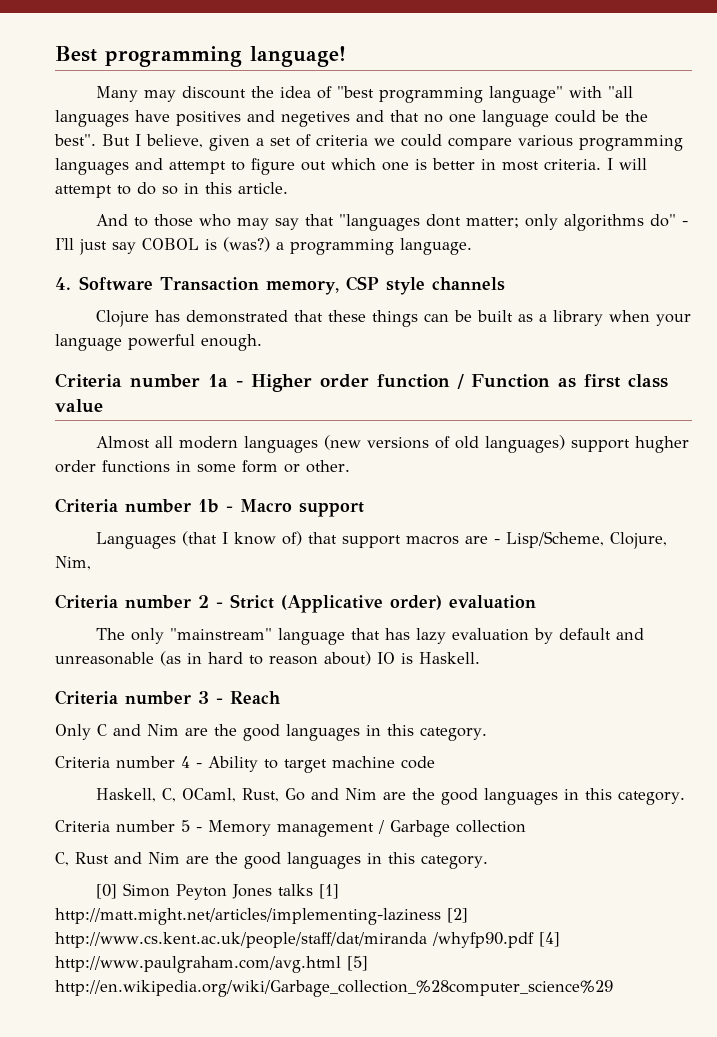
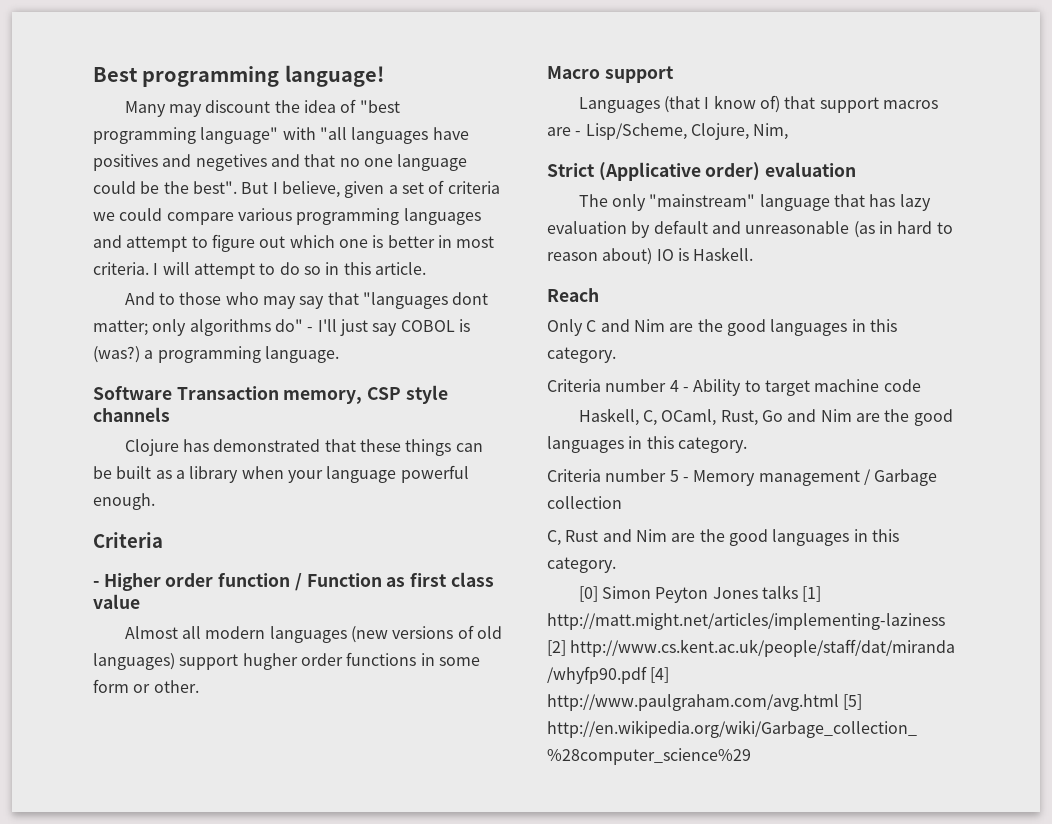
- 4. Software Transaction memory, CSP style channels
+ Software Transaction memory, CSP style channels
  Clojure has demonstrated that these things can be built as a library when your language powerful enough.
- Criteria number 1a - Higher order function / Function as first class value
+ Criteria
+ - Higher order function / Function as first class value
- Criteria number 1b - Macro support
+ Macro support
- Criteria number 2 - Strict (Applicative order) evaluation
+ Strict (Applicative order) evaluation
- Criteria number 3 - Reach
+ Reach

